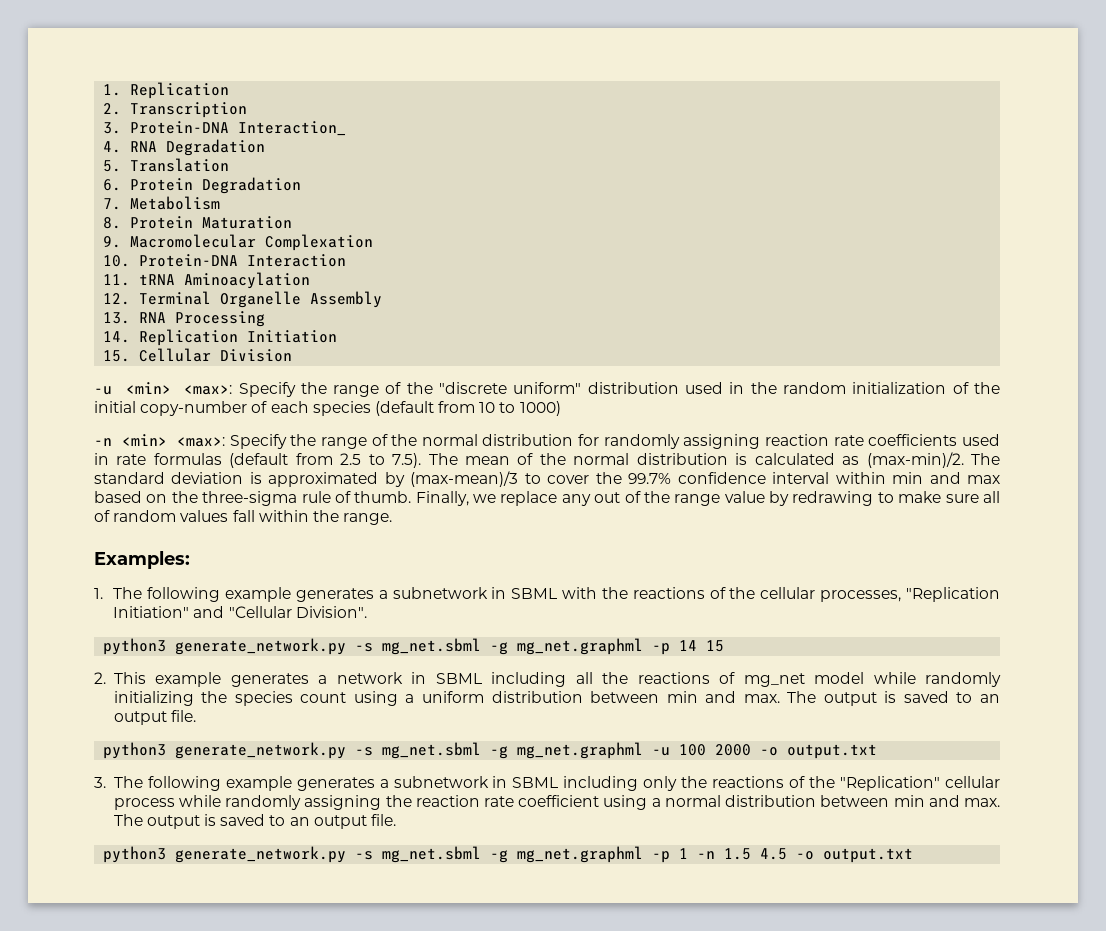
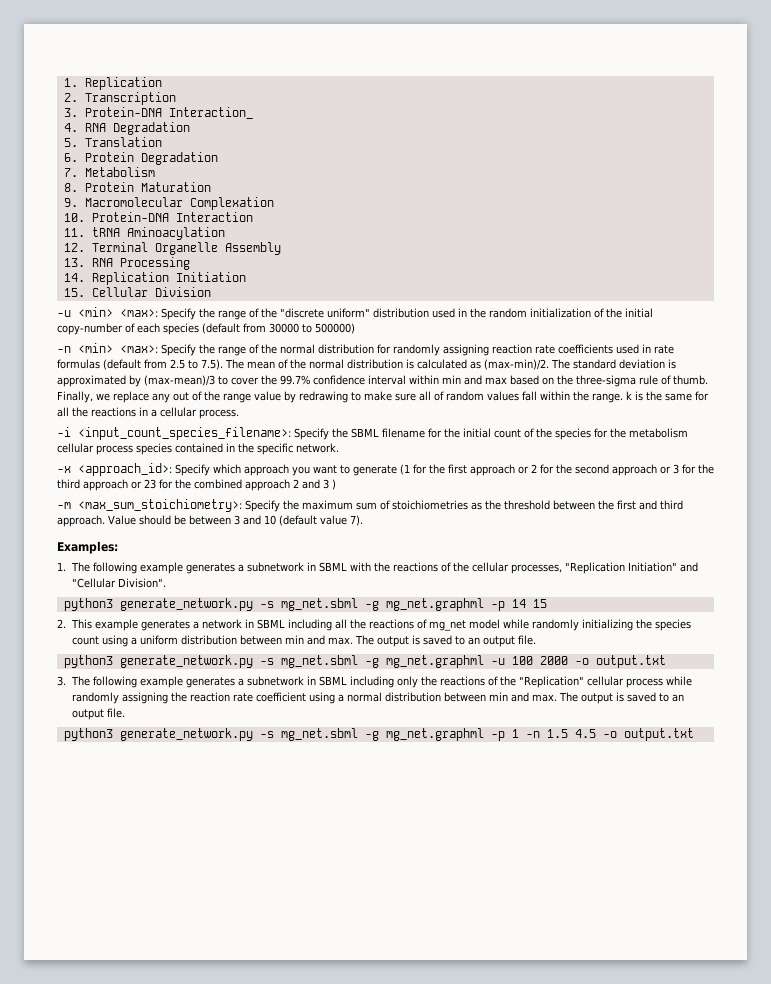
- -u <min> <max>: Specify the range of the "discrete uniform" distribution used in the random initialization of the initial copy-number of each species (default from 10 to 1000)
+ -u <min> <max>: Specify the range of the "discrete uniform" distribution used in the random initialization of the initial copy-number of each species (default from 30000 to 500000)
- Finally, we replace any out of the range value by redrawing to make sure all of random values fall within the range.
+ Finally, we replace any out of the range value by redrawing to make sure all of random values fall within the range. k is the same for all the reactions in a cellular process.
+ -i <input_count_species_filename>: Specify the SBML filename for the initial count of the species for the metabolism cellular process species contained in the specific network.
+ -x <approach_id>: Specify which approach you want to generate (1 for the first approach or 2 for the second approach or 3 for the third approach or 23 for the combined approach 2 and 3 )
+ -m <max_sum_stoichiometry>: Specify the maximum sum of stoichiometries as the threshold between the first and third approach. Value should be between 3 and 10 (default value 7).

